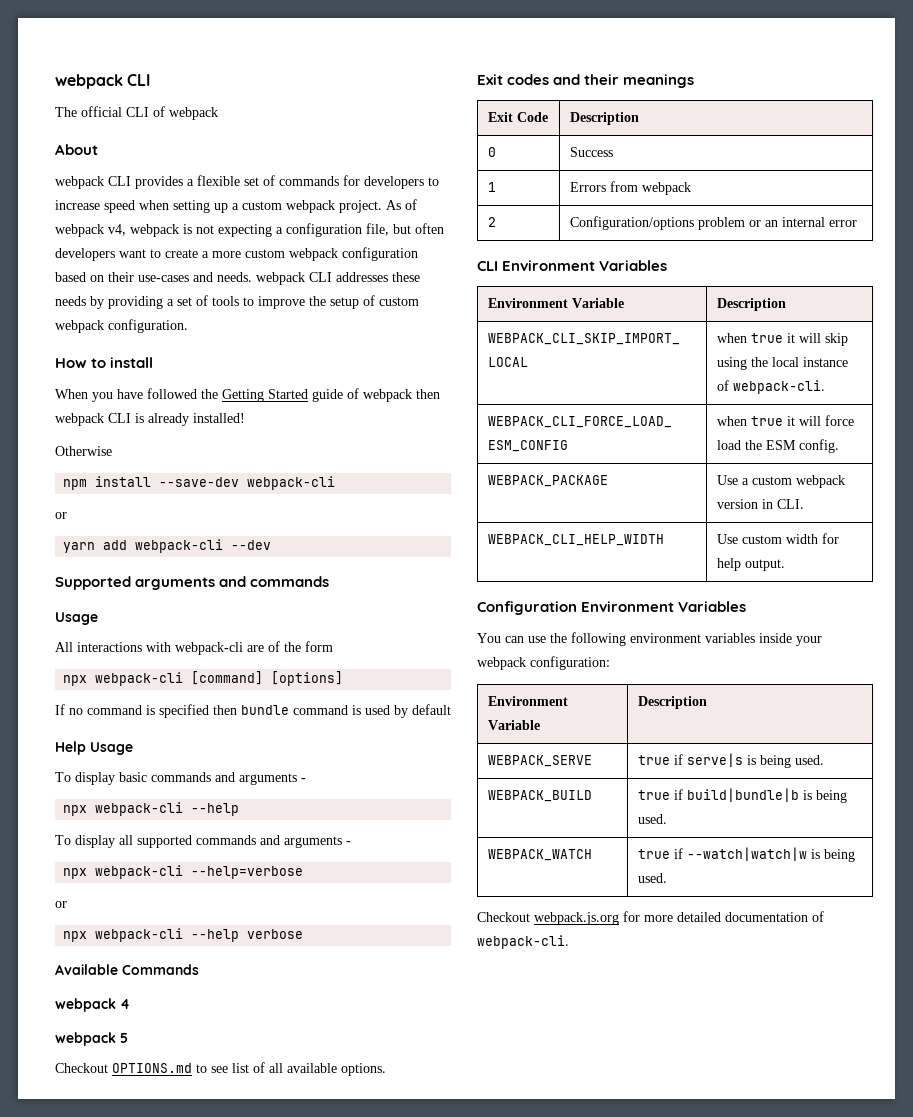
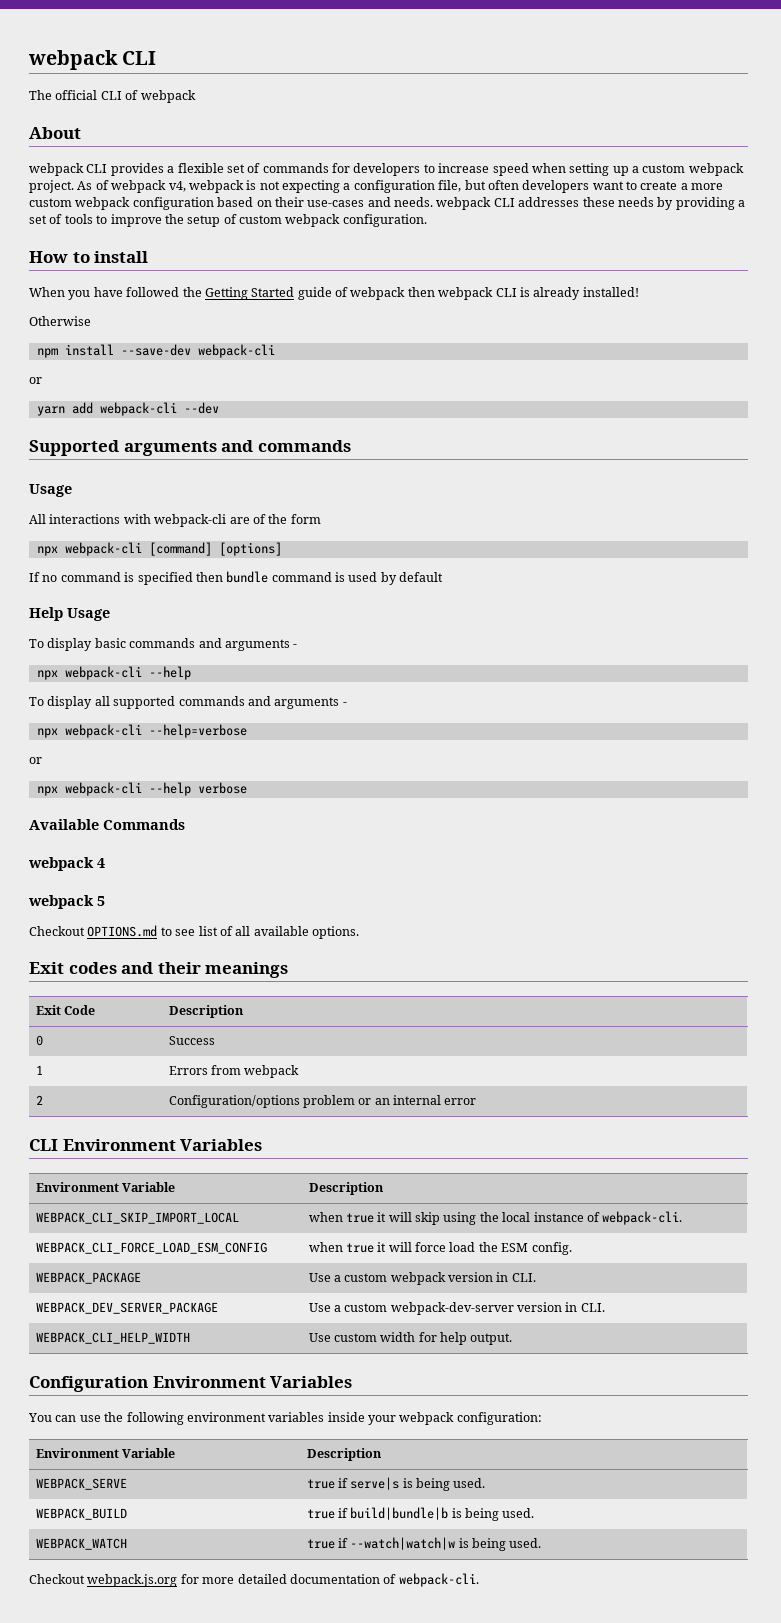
+ WEBPACK_DEV_SERVER_PACKAGE | Use a custom webpack-dev-server version in CLI.

